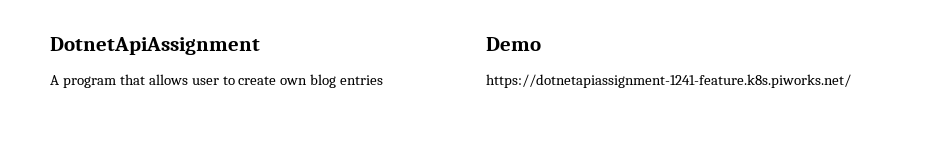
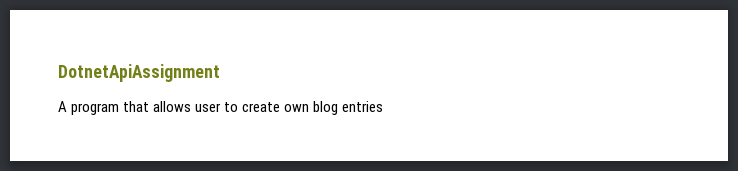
- Demo
- https://dotnetapiassignment-1241-feature.k8s.piworks.net/

